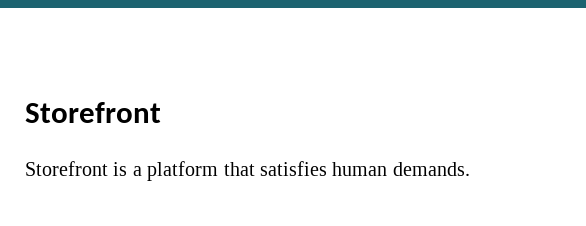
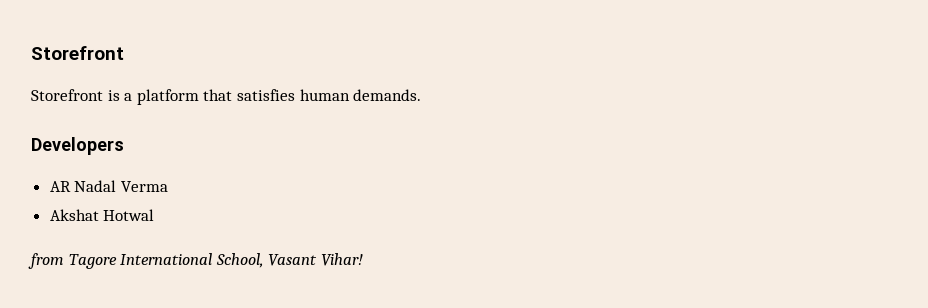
+ Developers
+ AR Nadal Verma
+ Akshat Hotwal
+ from Tagore International School, Vasant Vihar!

